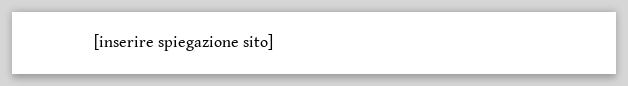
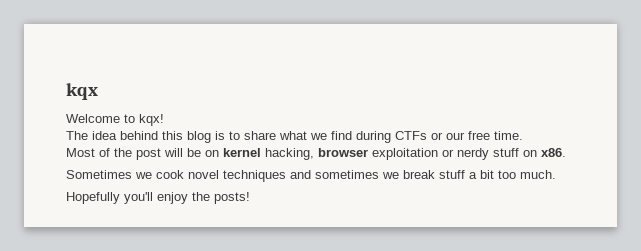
- [inserire spiegazione sito]
+ kqx
+ Welcome to kqx!
+ The idea behind this blog is to share what we find during CTFs or our free time.
+ Most of the post will be on kernel hacking, browser exploitation or nerdy stuff on x86.
+ Sometimes we cook novel techniques and sometimes we break stuff a bit too much.
+ Hopefully you'll enjoy the posts!

